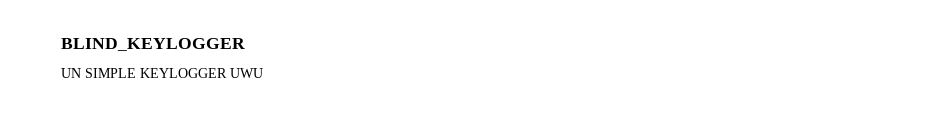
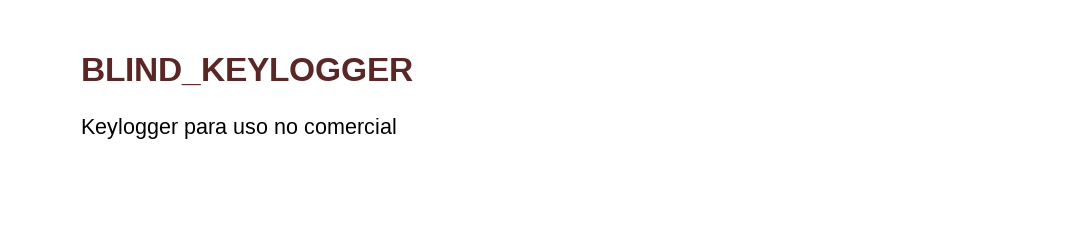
- UN SIMPLE KEYLOGGER UWU
+ Keylogger para uso no comercial

